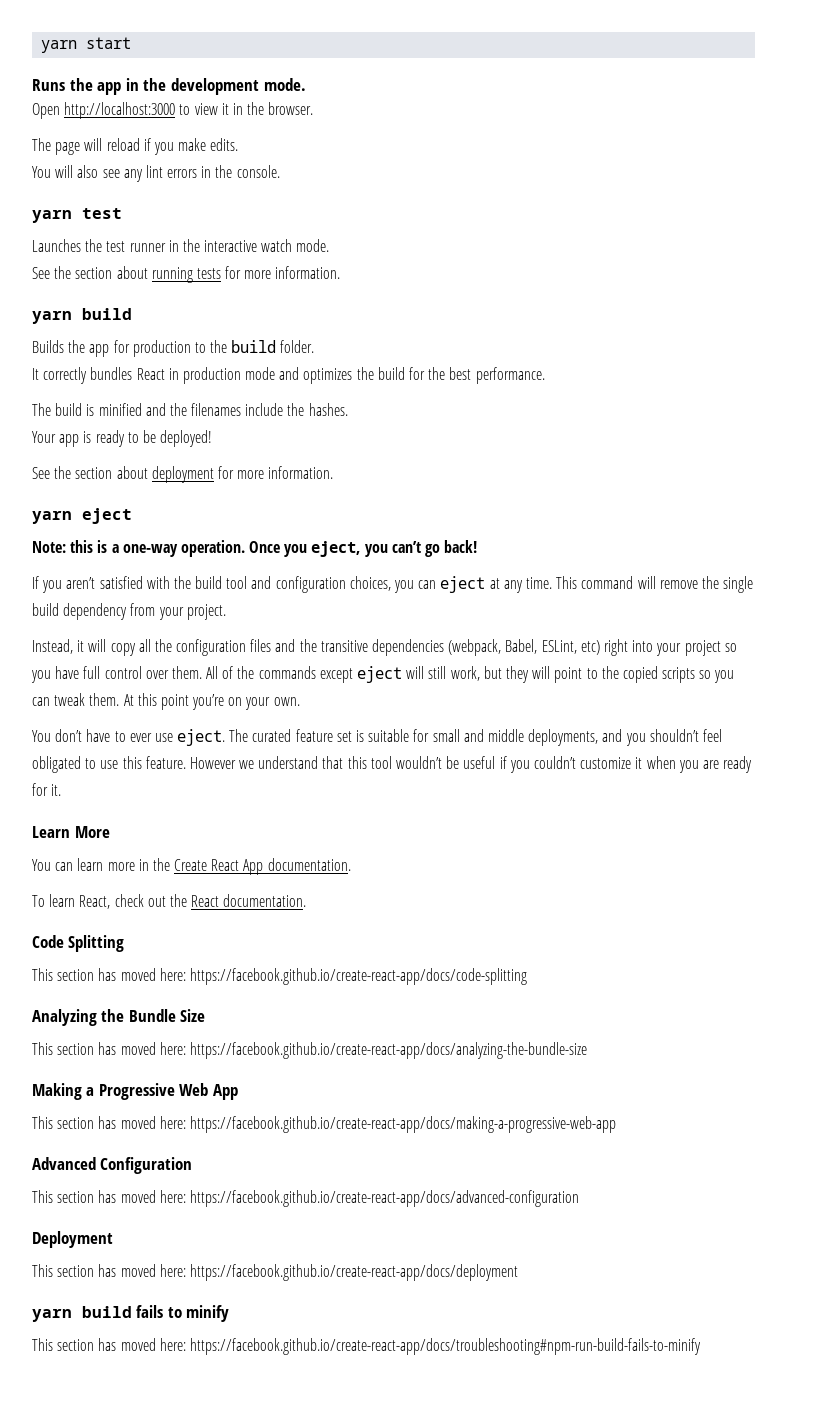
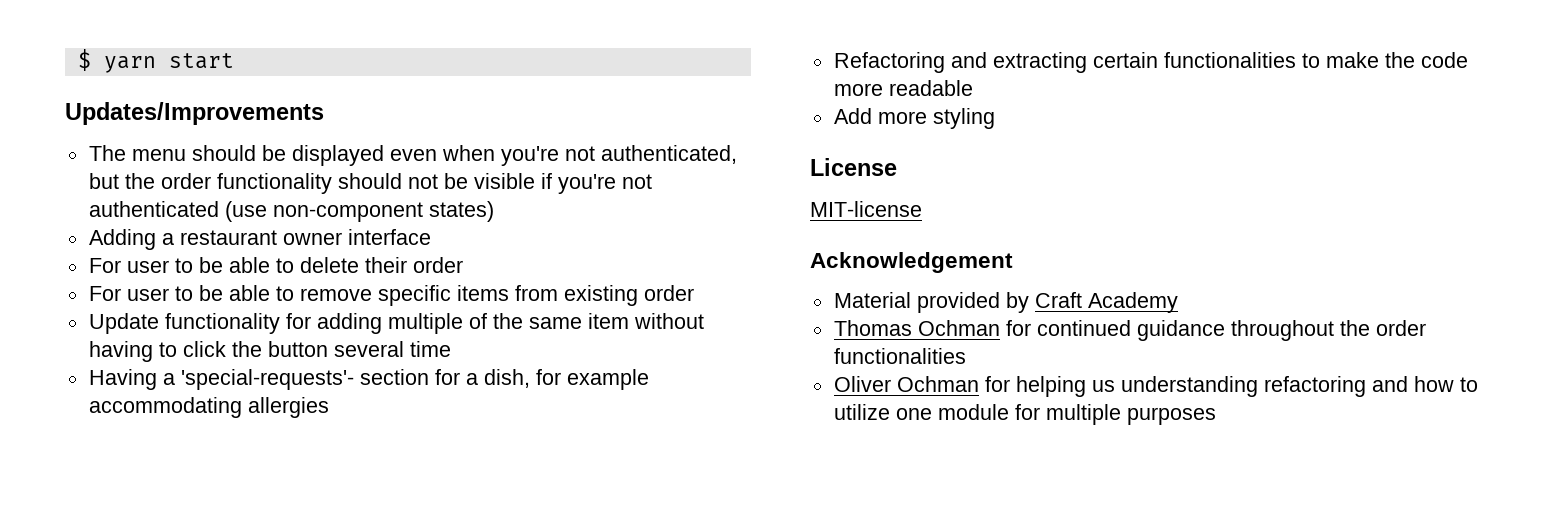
- yarn start
+ $ yarn start
- Runs the app in the development mode.
- Open http://localhost:3000 to view it in the browser.
- The page will reload if you make edits.
- You will also see any lint errors in the console.
- yarn test
- Launches the test runner in the interactive watch mode.
- See the section about running tests for more information.
- yarn build
- Builds the app for production to the build folder.
- It correctly bundles React in production mode and optimizes the build for the best performance.
- The build is minified and the filenames include the hashes.
- Your app is ready to be deployed!
- See the section about deployment for more information.
- yarn eject
- Note: this is a one-way operation. Once you eject, you can’t go back!
- If you aren’t satisfied with the build tool and configuration choices, you can eject at any time. This command will remove the single build dependency from your project.
- Instead, it will copy all the configuration files and the transitive dependencies (webpack, Babel, ESLint, etc) right into your project so you have full control over them. All of the commands except eject will still work, but they will point to the copied scripts so you can tweak them. At this point you’re on your own.
- You don’t have to ever use eject. The curated feature set is suitable for small and middle deployments, and you shouldn’t feel obligated to use this feature. However we understand that this tool wouldn’t be useful if you couldn’t customize it when you are ready for it.
- Learn More
- You can learn more in the Create React App documentation.
- To learn React, check out the React documentation.
- Code Splitting
- This section has moved here: https://facebook.github.io/create-react-app/docs/code-splitting
- Analyzing the Bundle Size
- This section has moved here: https://facebook.github.io/create-react-app/docs/analyzing-the-bundle-size
- Making a Progressive Web App
- This section has moved here: https://facebook.github.io/create-react-app/docs/making-a-progressive-web-app
- Advanced Configuration
- This section has moved here: https://facebook.github.io/create-react-app/docs/advanced-configuration
- Deployment
- This section has moved here: https://facebook.github.io/create-react-app/docs/deployment
- yarn build fails to minify
- This section has moved here: https://facebook.github.io/create-react-app/docs/troubleshooting#npm-run-build-fails-to-minify
+ Updates/Improvements
+ The menu should be displayed even when you're not authenticated, but the order functionality should not be visible if you're not authenticated (use non-component states)
+ Adding a restaurant owner interface
+ For user to be able to delete their order
+ For user to be able to remove specific items from existing order
+ Update functionality for adding multiple of the same item without having to click the button several time
+ Having a 'special-requests'- section for a dish, for example accommodating allergies
+ Refactoring and extracting certain functionalities to make the code more readable
+ Add more styling
+ License
+ MIT-license
+ Acknowledgement
+ Material provided by Craft Academy
+ Thomas Ochman for continued guidance throughout the order functionalities
+ Oliver Ochman for helping us understanding refactoring and how to utilize one module for multiple purposes

